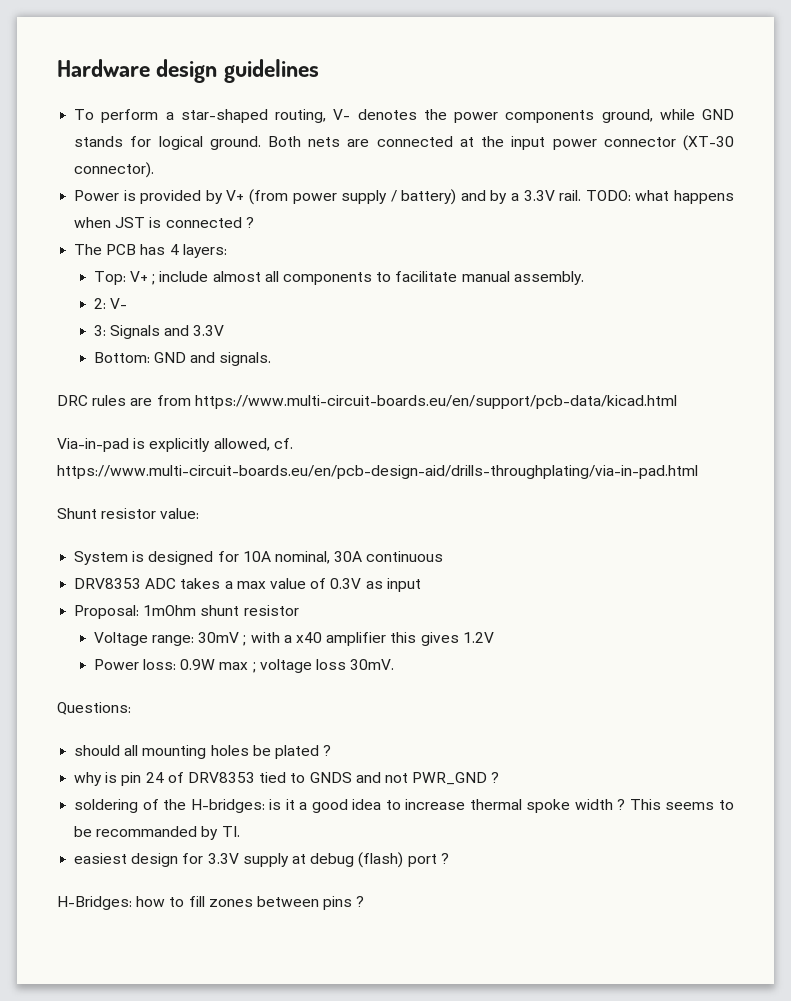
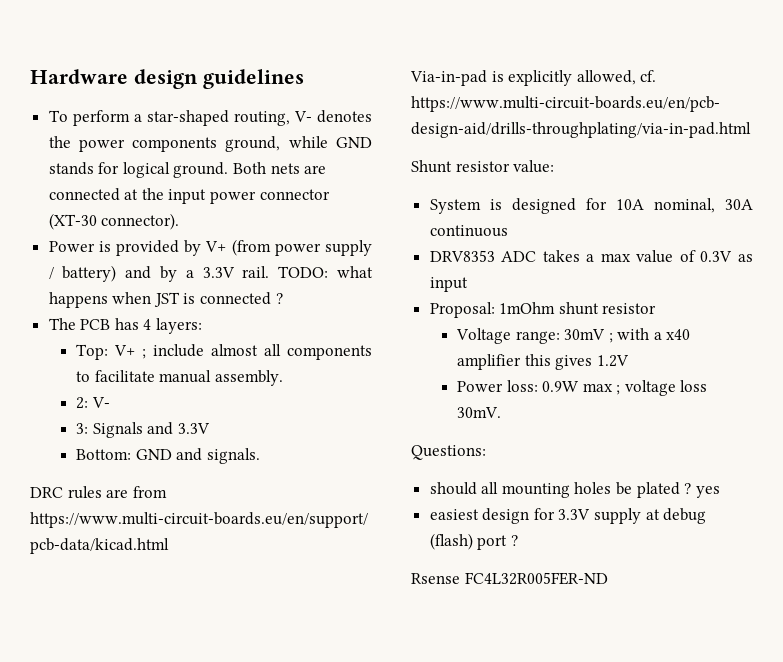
- should all mounting holes be plated ?
- why is pin 24 of DRV8353 tied to GNDS and not PWR_GND ?
- soldering of the H-bridges: is it a good idea to increase thermal spoke width ? This seems to be recommanded by TI.
+ should all mounting holes be plated ? yes
- H-Bridges: how to fill zones between pins ?
+ Rsense FC4L32R005FER-ND

